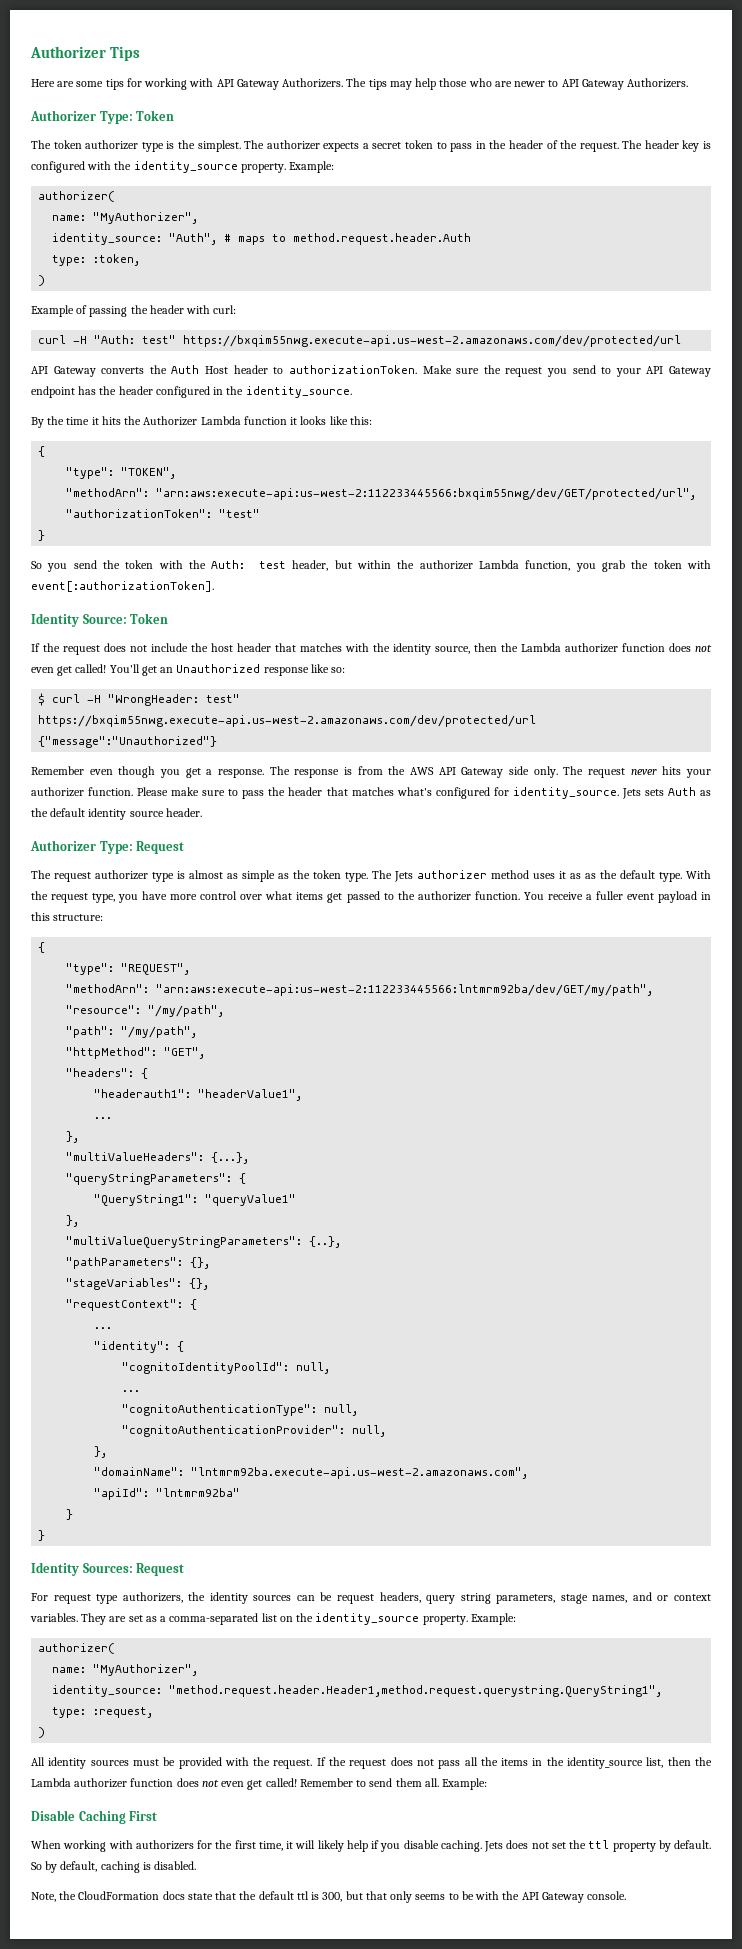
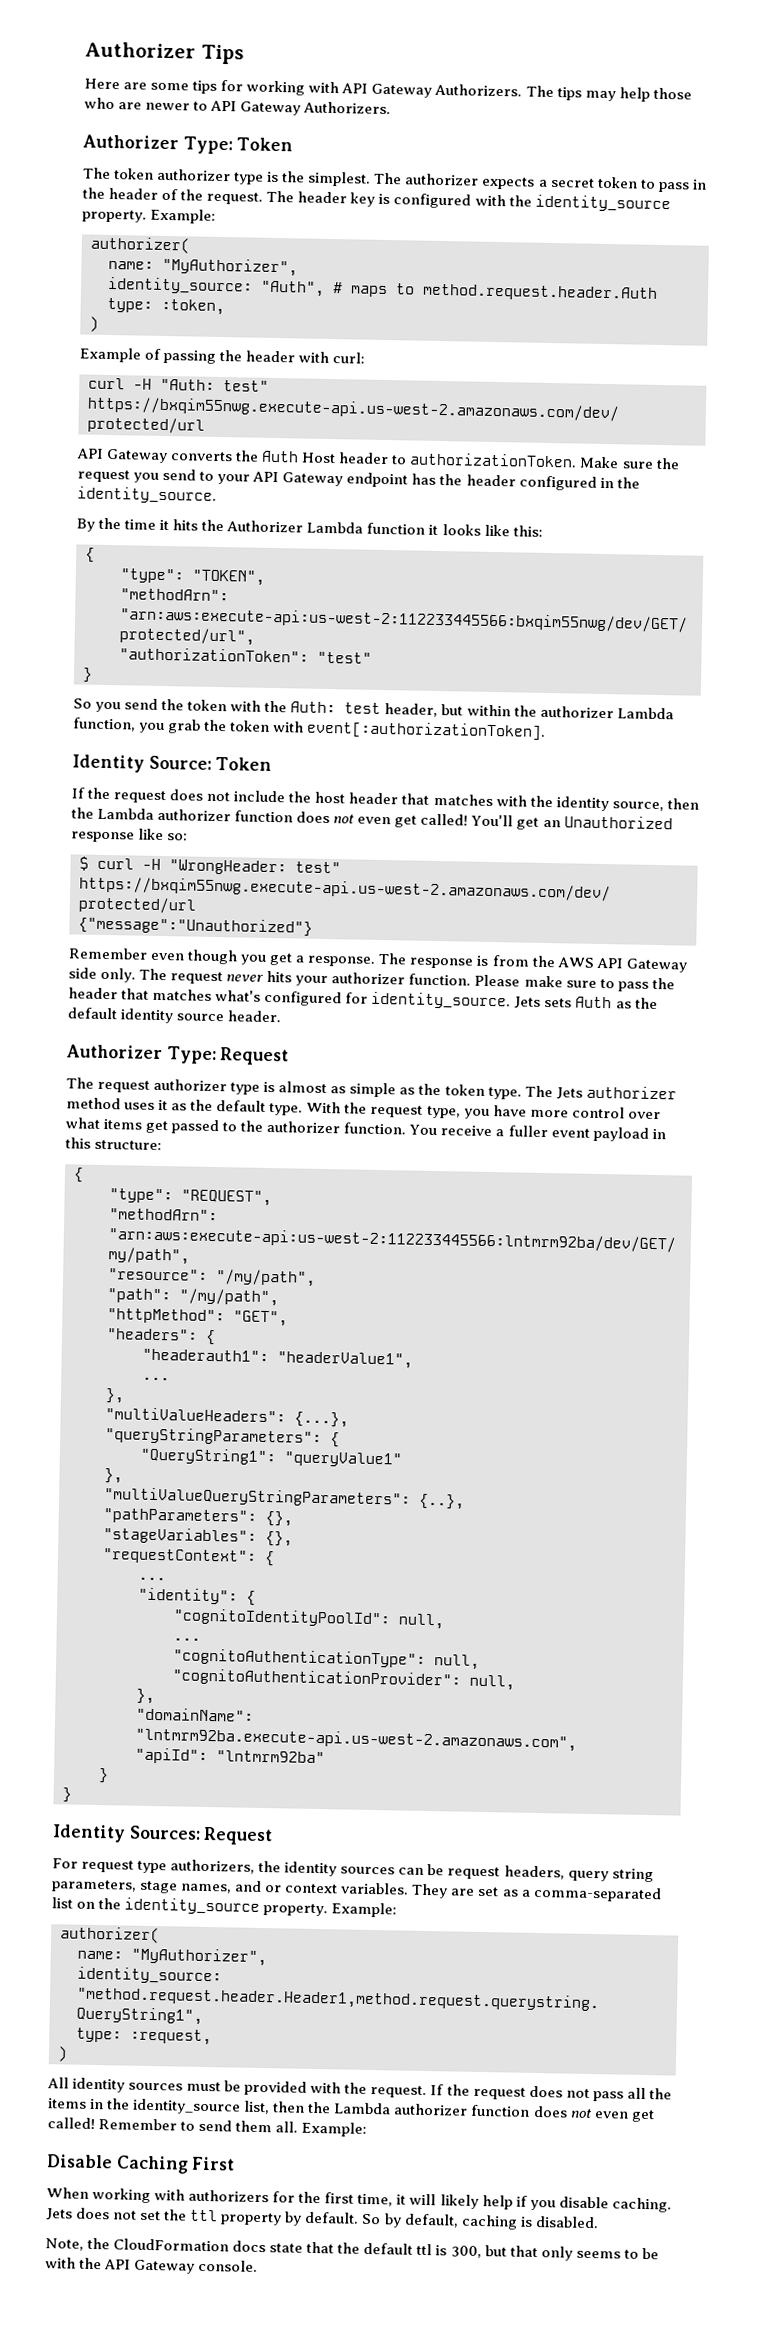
- The Jets authorizer method uses it as as the default type.
+ The Jets authorizer method uses it as the default type.

